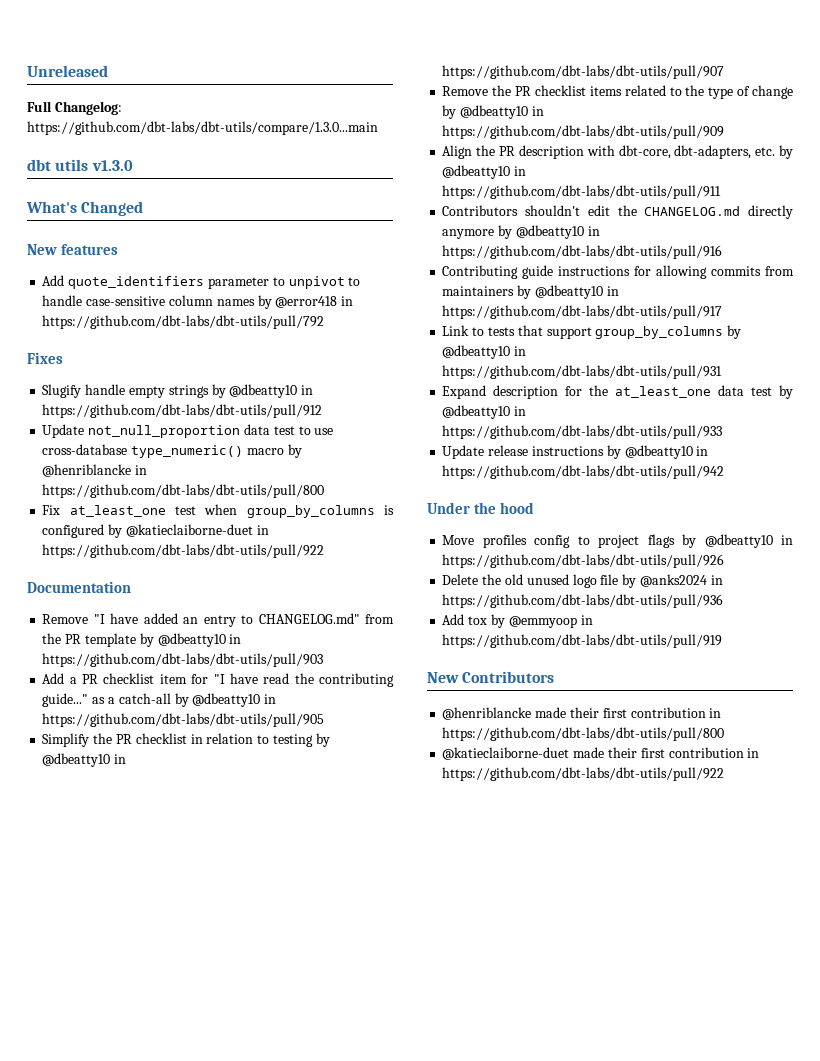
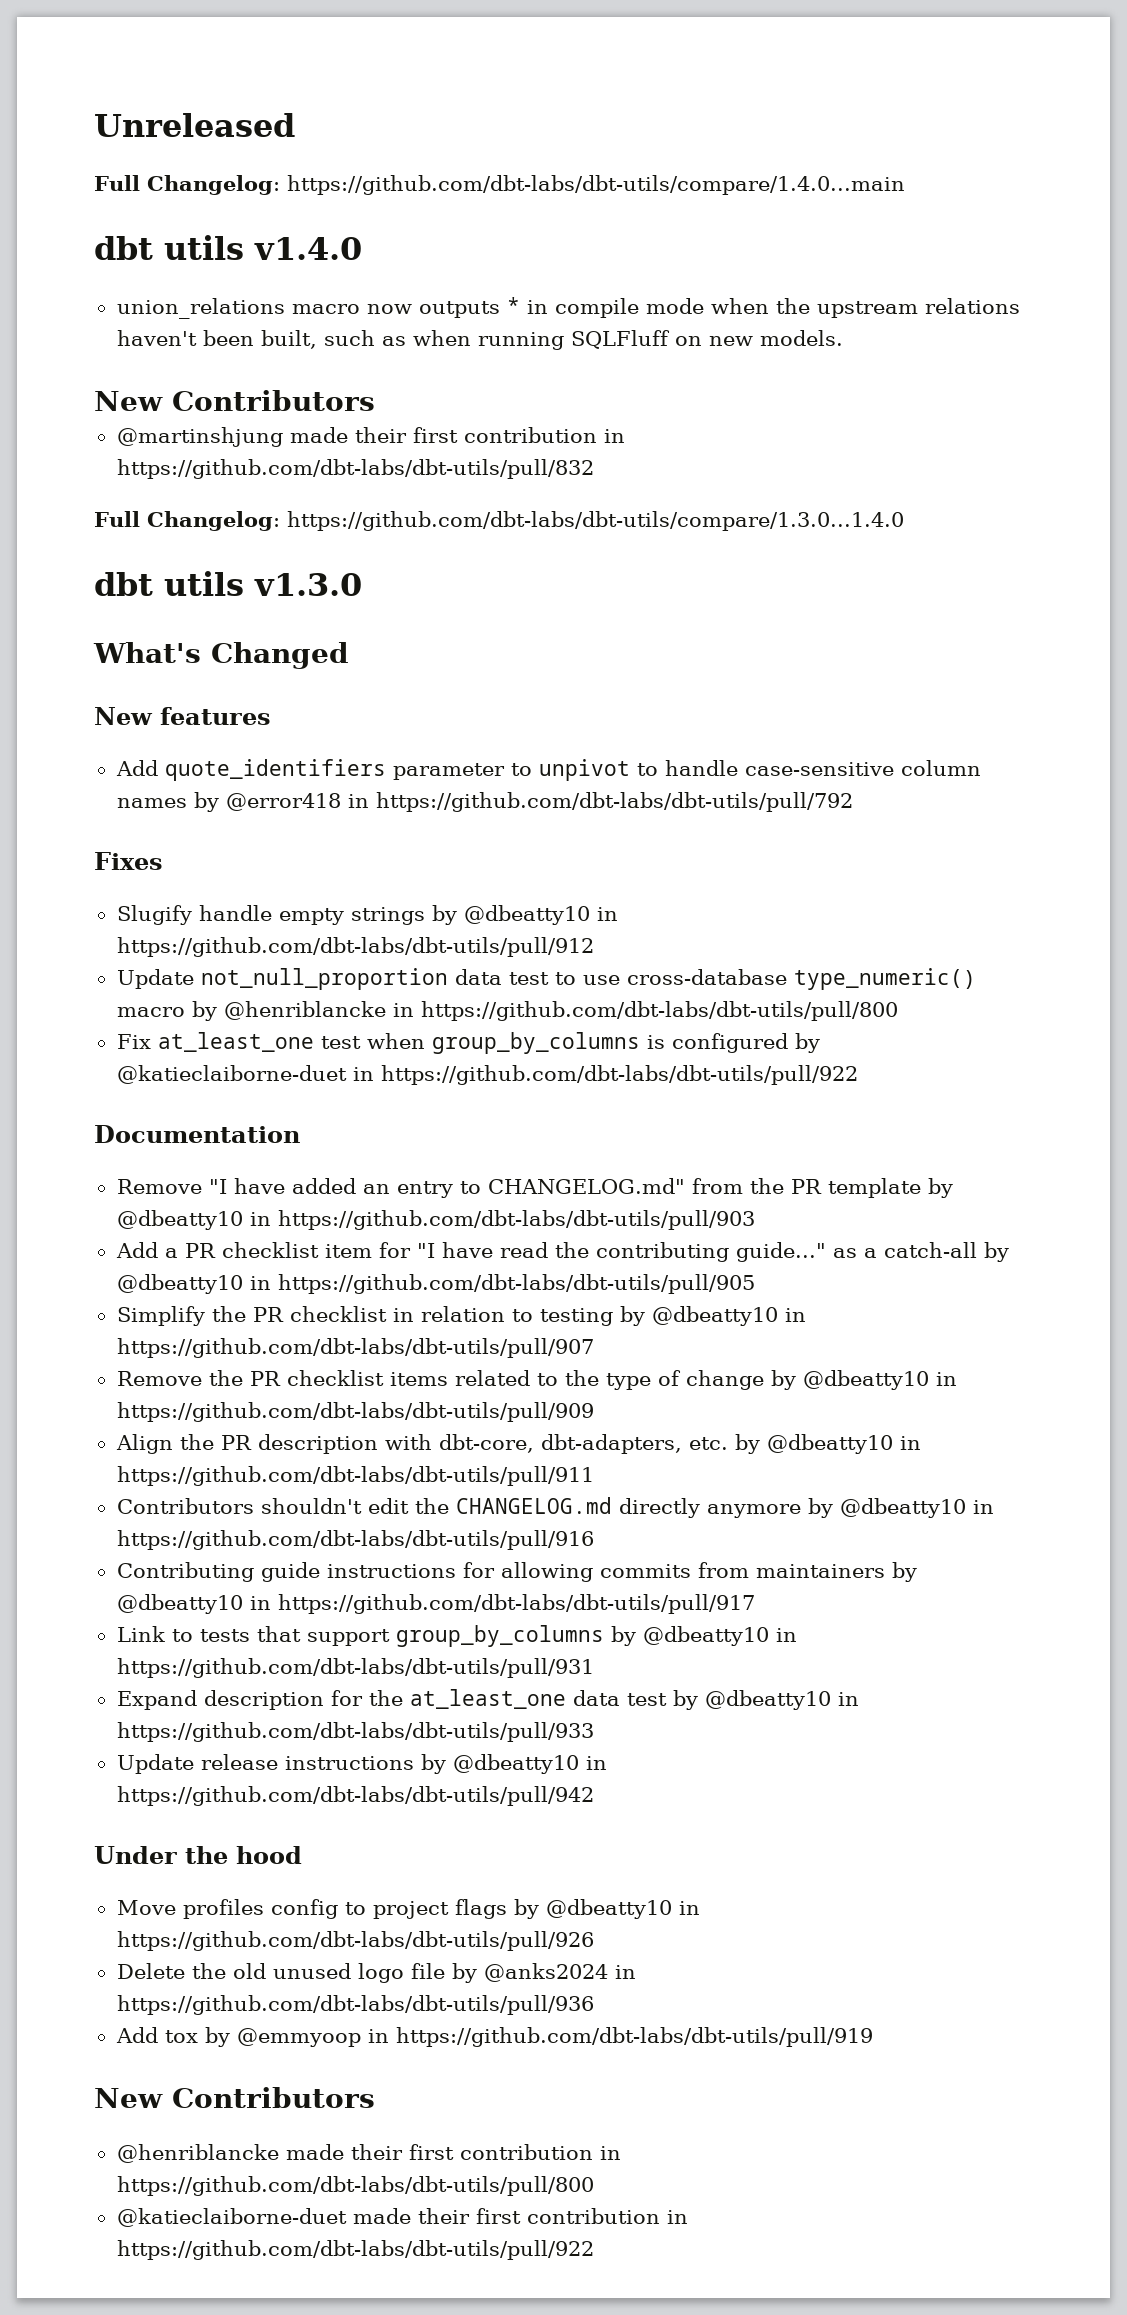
- Full Changelog: https://github.com/dbt-labs/dbt-utils/compare/1.3.0...main
+ Full Changelog: https://github.com/dbt-labs/dbt-utils/compare/1.4.0...main
+ dbt utils v1.4.0
+ union_relations macro now outputs * in compile mode when the upstream relations haven't been built, such as when running SQLFluff on new models.
+ New Contributors
+ @martinshjung made their first contribution in https://github.com/dbt-labs/dbt-utils/pull/832
+ Full Changelog: https://github.com/dbt-labs/dbt-utils/compare/1.3.0...1.4.0

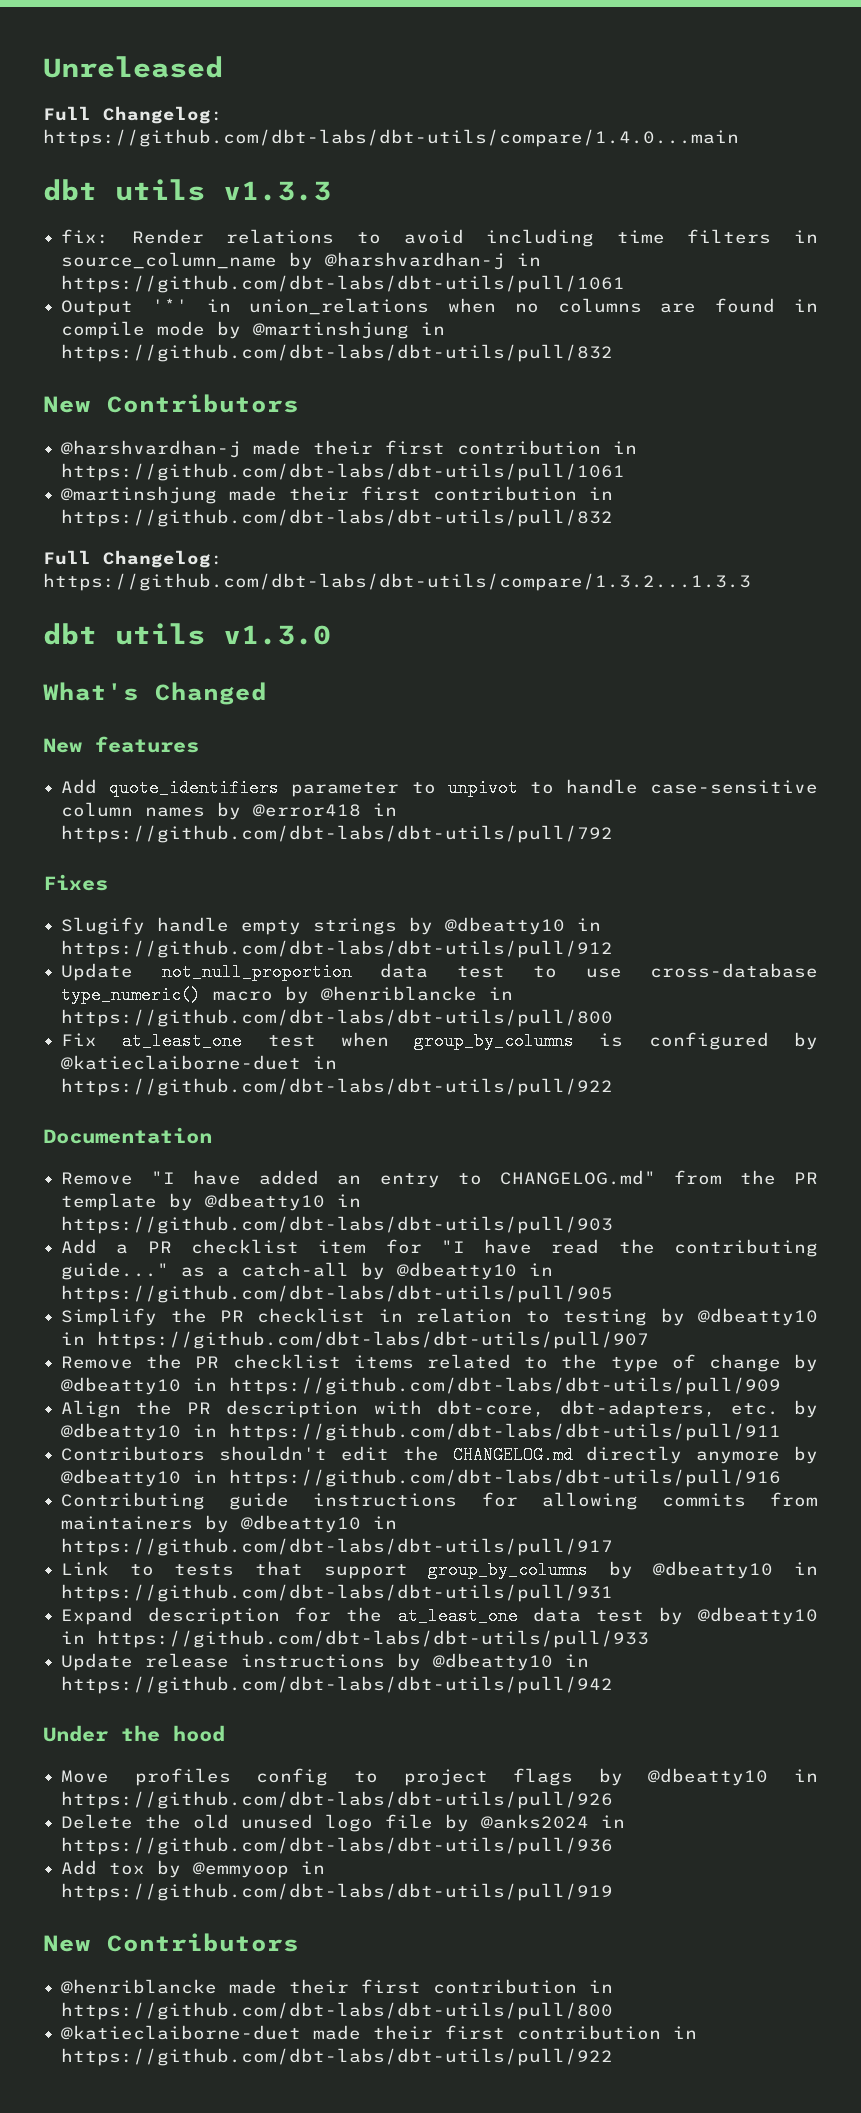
- dbt utils v1.4.0
- union_relations macro now outputs * in compile mode when the upstream relations haven't been built, such as when running SQLFluff on new models.
+ dbt utils v1.3.3
+ fix: Render relations to avoid including time filters in source_column_name by @harshvardhan-j in https://github.com/dbt-labs/dbt-utils/pull/1061
+ Output '*' in union_relations when no columns are found in compile mode by @martinshjung in https://github.com/dbt-labs/dbt-utils/pull/832
  New Contributors
+ @harshvardhan-j made their first contribution in https://github.com/dbt-labs/dbt-utils/pull/1061
- Full Changelog: https://github.com/dbt-labs/dbt-utils/compare/1.3.0...1.4.0
+ Full Changelog: https://github.com/dbt-labs/dbt-utils/compare/1.3.2...1.3.3

